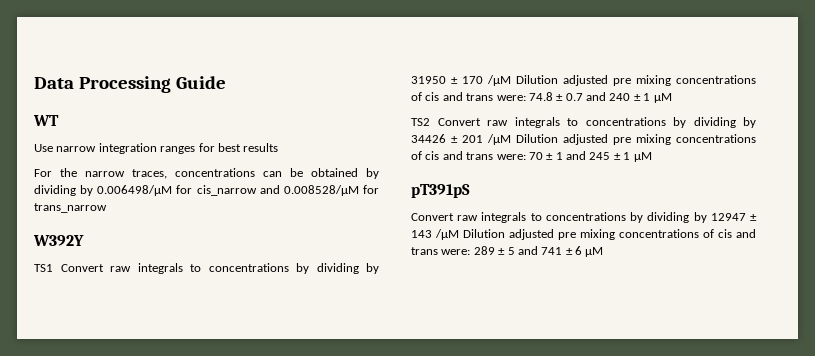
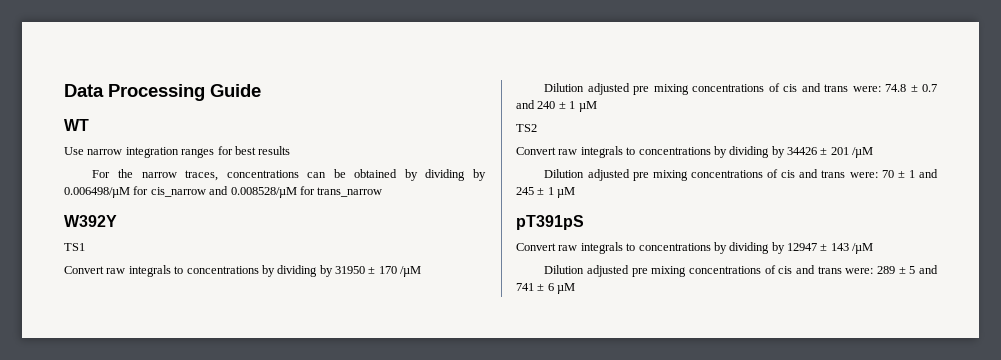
- TS1 Convert raw integrals to concentrations by dividing by 31950 ± 170 /µM Dilution adjusted pre mixing concentrations of cis and trans were: 74.8 ± 0.7 and 240 ± 1 µM
+ TS1
+ Convert raw integrals to concentrations by dividing by 31950 ± 170 /µM
+ Dilution adjusted pre mixing concentrations of cis and trans were: 74.8 ± 0.7 and 240 ± 1 µM
- TS2 Convert raw integrals to concentrations by dividing by 34426 ± 201 /µM Dilution adjusted pre mixing concentrations of cis and trans were: 70 ± 1 and 245 ± 1 µM
+ TS2
+ Convert raw integrals to concentrations by dividing by 34426 ± 201 /µM
+ Dilution adjusted pre mixing concentrations of cis and trans were: 70 ± 1 and 245 ± 1 µM
- Convert raw integrals to concentrations by dividing by 12947 ± 143 /µM Dilution adjusted pre mixing concentrations of cis and trans were: 289 ± 5 and 741 ± 6 µM
+ Convert raw integrals to concentrations by dividing by 12947 ± 143 /µM
+ Dilution adjusted pre mixing concentrations of cis and trans were: 289 ± 5 and 741 ± 6 µM

